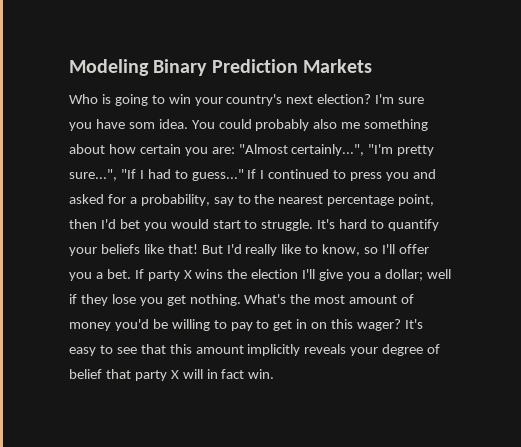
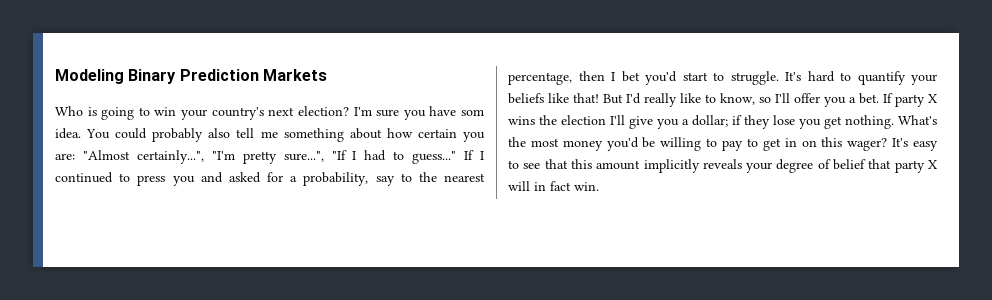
- You could probably also me something about how certain you are: "Almost certainly...", "I'm pretty sure...", "If I had to guess..."
+ You could probably also tell me something about how certain you are: "Almost certainly...", "I'm pretty sure...", "If I had to guess..."
- If I continued to press you and asked for a probability, say to the nearest percentage point, then I'd bet you would start to struggle.
+ If I continued to press you and asked for a probability, say to the nearest percentage, then I bet you'd start to struggle.
- If party X wins the election I'll give you a dollar; well if they lose you get nothing.
+ If party X wins the election I'll give you a dollar; if they lose you get nothing.
- What's the most amount of money you'd be willing to pay to get in on this wager?
+ What's the most money you'd be willing to pay to get in on this wager?

